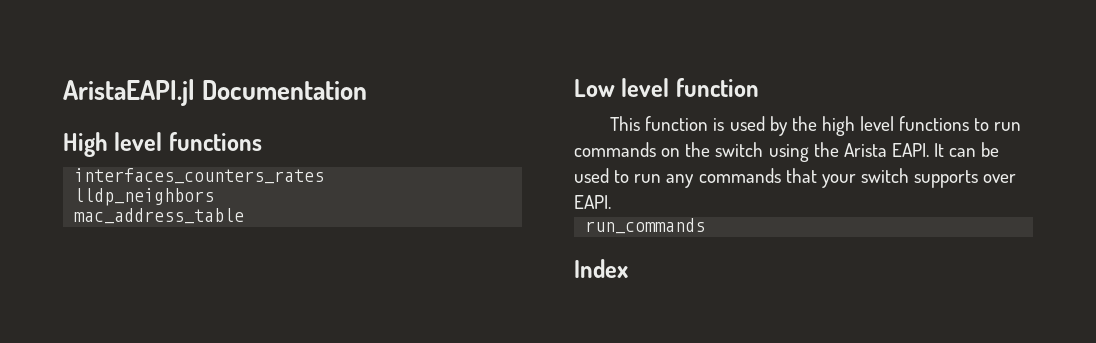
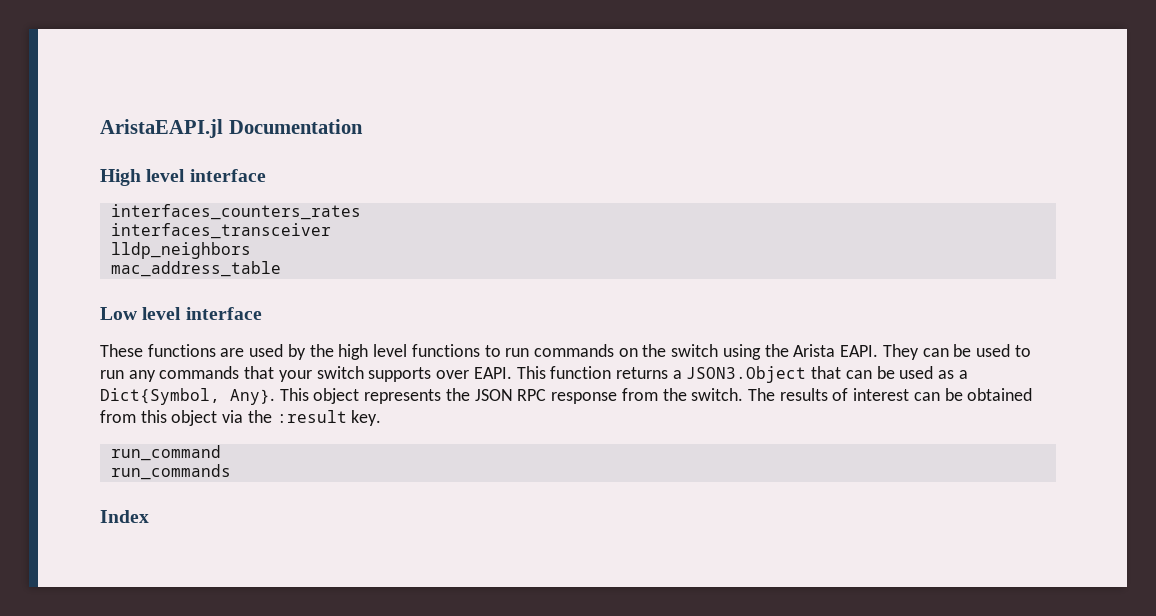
- High level functions
+ High level interface
+ interfaces_transceiver
- Low level function
- This function is used by the high level functions to run commands on the switch using the Arista EAPI.
+ Low level interface
+ These functions are used by the high level functions to run commands on the switch using the Arista EAPI.
- It can be used to run any commands that your switch supports over EAPI.
+ They can be used to run any commands that your switch supports over EAPI. This function returns a JSON3.Object that can be used as a Dict{Symbol, Any}. This object represents the JSON RPC response from the switch. The results of interest can be obtained from this object via the :result key.
+ run_command

